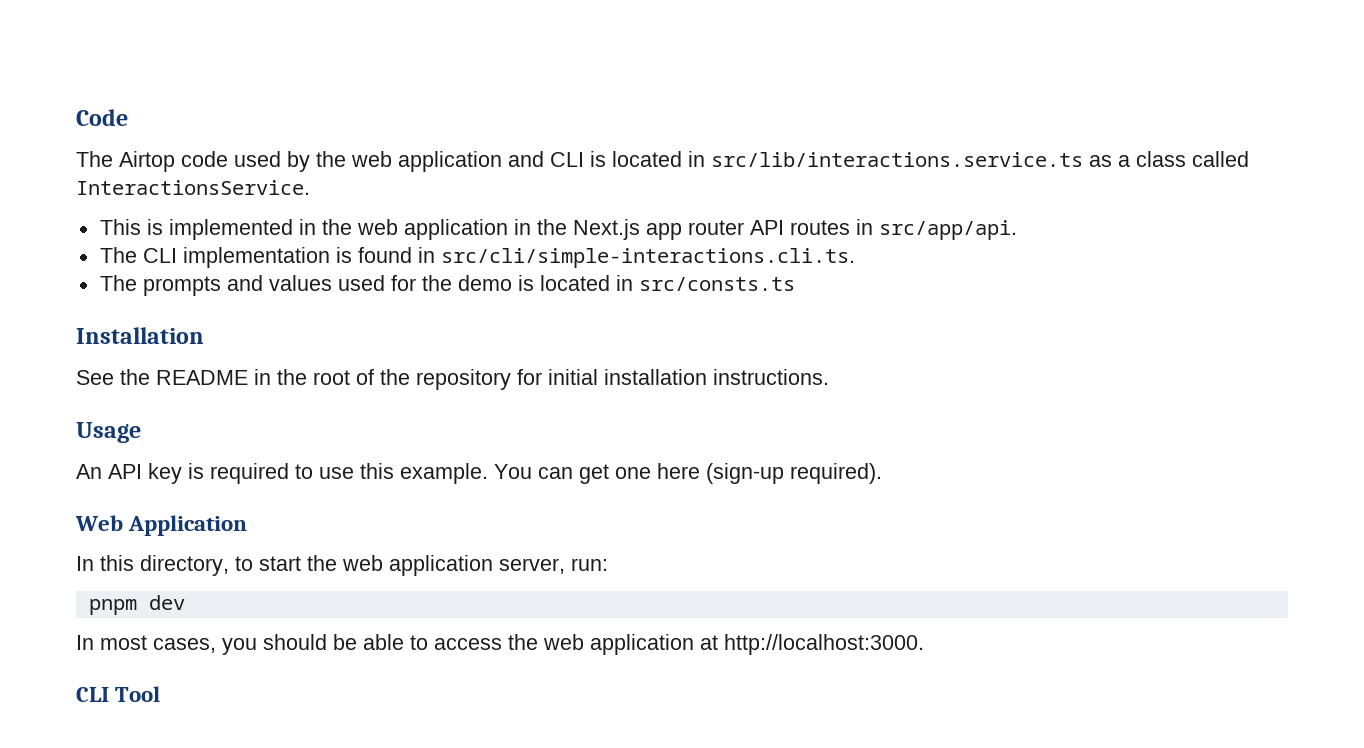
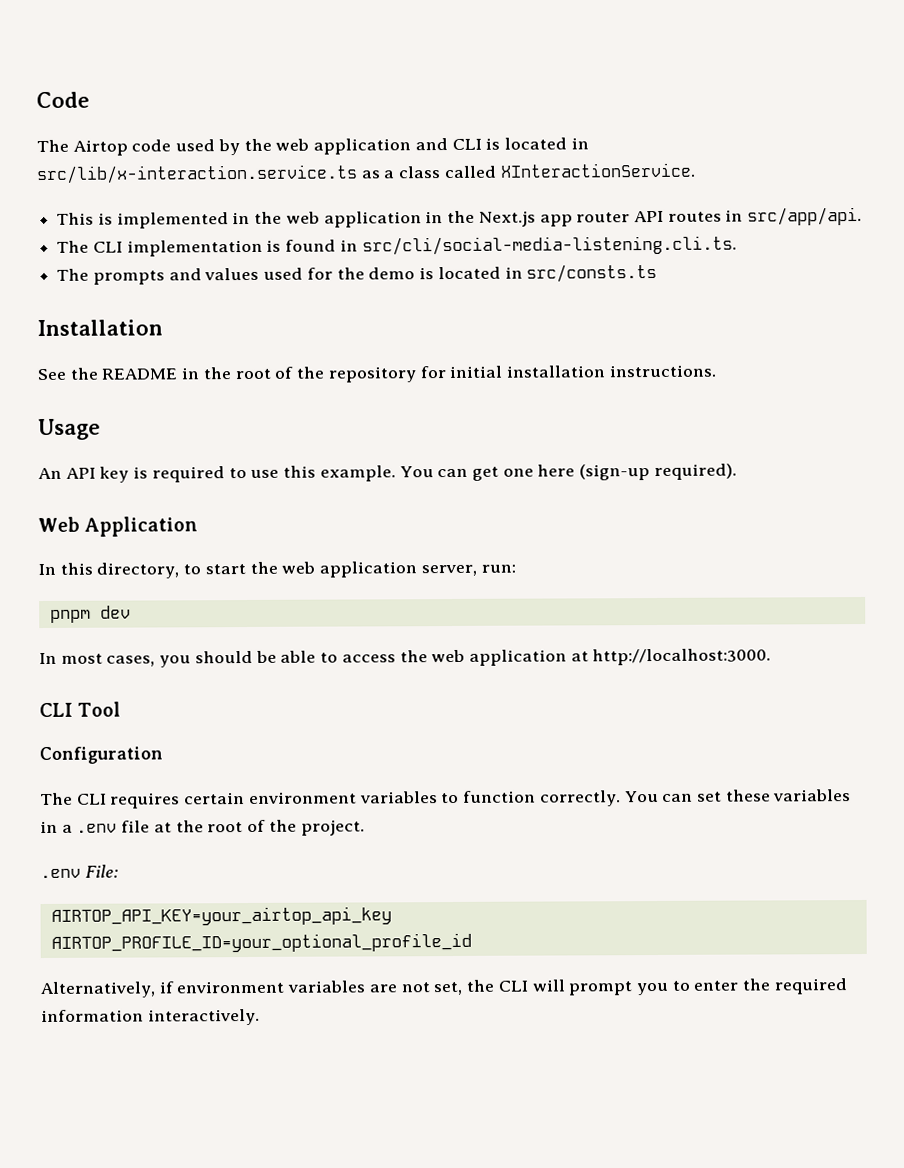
- The Airtop code used by the web application and CLI is located in src/lib/interactions.service.ts as a class called InteractionsService.
+ The Airtop code used by the web application and CLI is located in src/lib/x-interaction.service.ts as a class called XInteractionService.
- The CLI implementation is found in src/cli/simple-interactions.cli.ts.
+ The CLI implementation is found in src/cli/social-media-listening.cli.ts.
+ Configuration
+ The CLI requires certain environment variables to function correctly. You can set these variables in a .env file at the root of the project.
+ .env File:
+ AIRTOP_API_KEY=your_airtop_api_key
+ AIRTOP_PROFILE_ID=your_optional_profile_id
+ Alternatively, if environment variables are not set, the CLI will prompt you to enter the required information interactively.

